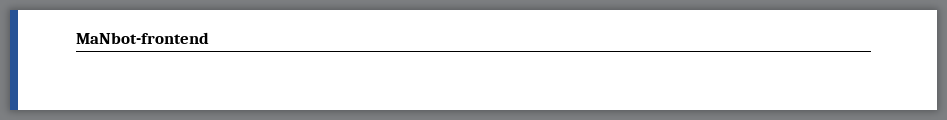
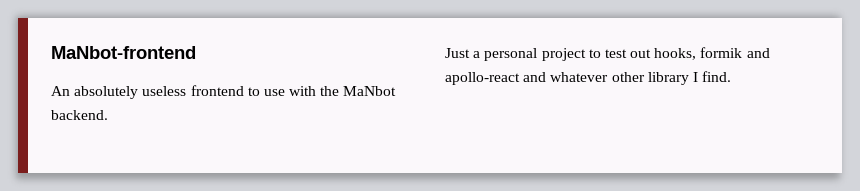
+ An absolutely useless frontend to use with the MaNbot backend.
+ Just a personal project to test out hooks, formik and apollo-react and whatever other library I find.

